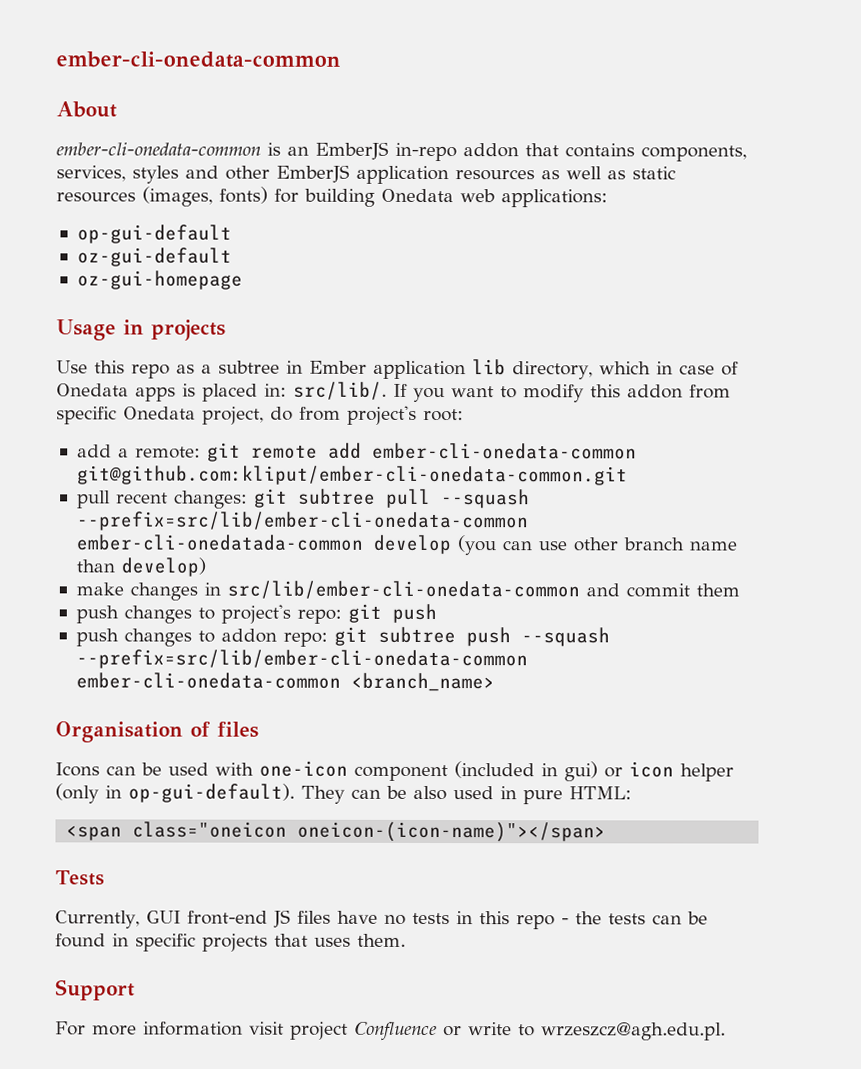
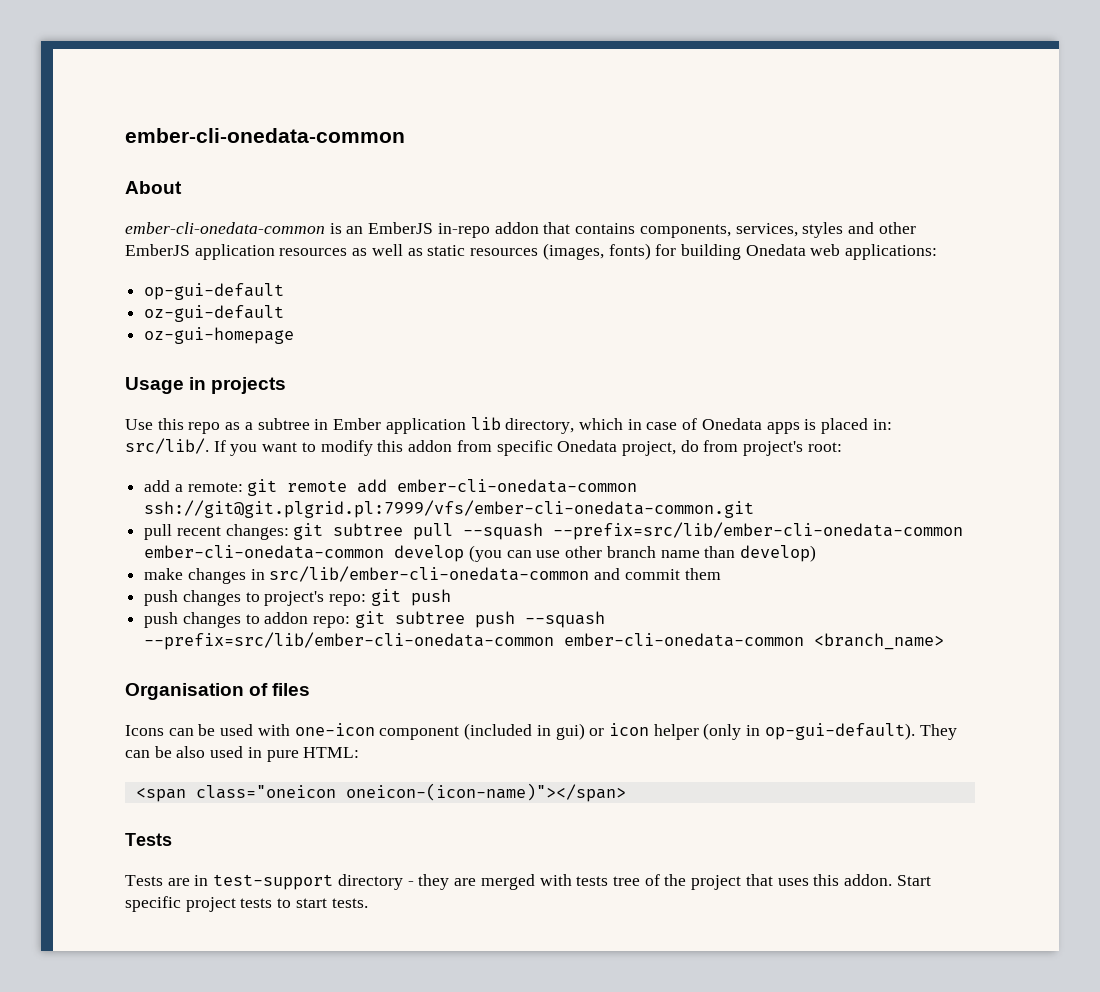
- add a remote: git remote add ember-cli-onedata-common git@github.com:kliput/ember-cli-onedata-common.git
+ add a remote: git remote add ember-cli-onedata-common ssh://git@git.plgrid.pl:7999/vfs/ember-cli-onedata-common.git
- pull recent changes: git subtree pull --squash --prefix=src/lib/ember-cli-onedata-common ember-cli-onedatada-common develop (you can use other branch name than develop)
+ pull recent changes: git subtree pull --squash --prefix=src/lib/ember-cli-onedata-common ember-cli-onedata-common develop (you can use other branch name than develop)
- Currently, GUI front-end JS files have no tests in this repo - the tests can be found in specific projects that uses them.
- Support
- For more information visit project Confluence or write to wrzeszcz@agh.edu.pl.
+ Tests are in test-support directory - they are merged with tests tree of the project that uses this addon. Start specific project tests to start tests.

